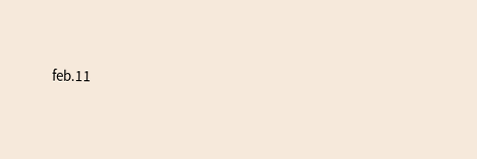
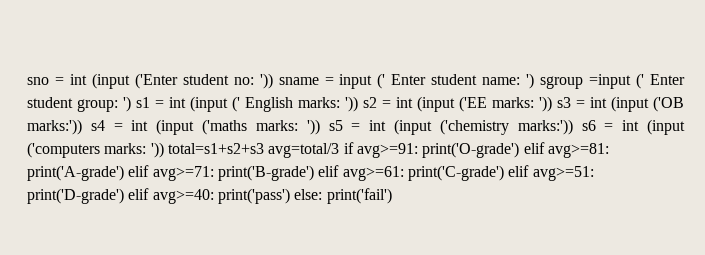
- feb.11
+ sno = int (input ('Enter student no: ')) sname = input (' Enter student name: ') sgroup =input (' Enter student group: ') s1 = int (input (' English marks: ')) s2 = int (input ('EE marks: ')) s3 = int (input ('OB marks:')) s4 = int (input ('maths marks: ')) s5 = int (input ('chemistry marks:')) s6 = int (input ('computers marks: ')) total=s1+s2+s3 avg=total/3 if avg>=91: print('O-grade') elif avg>=81: print('A-grade') elif avg>=71: print('B-grade') elif avg>=61: print('C-grade') elif avg>=51: print('D-grade') elif avg>=40: print('pass') else: print('fail')

